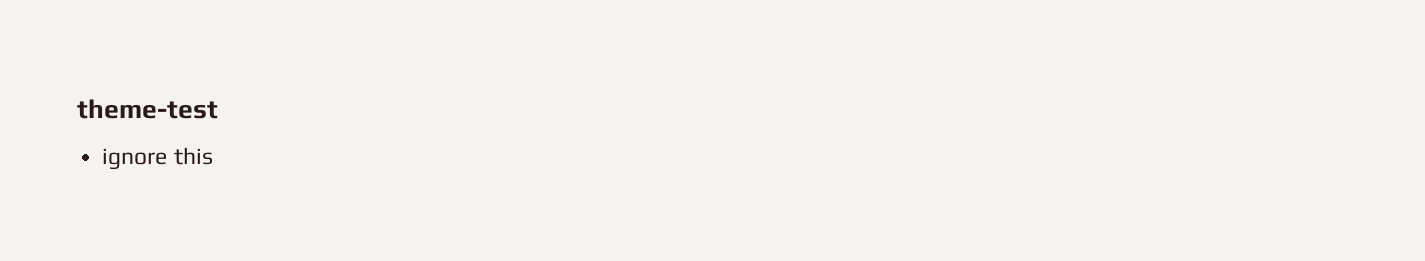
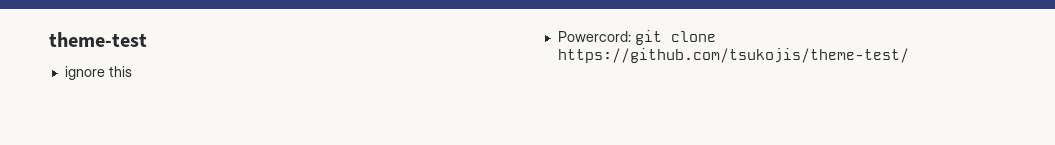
+ Powercord: git clone https://github.com/tsukojis/theme-test/

